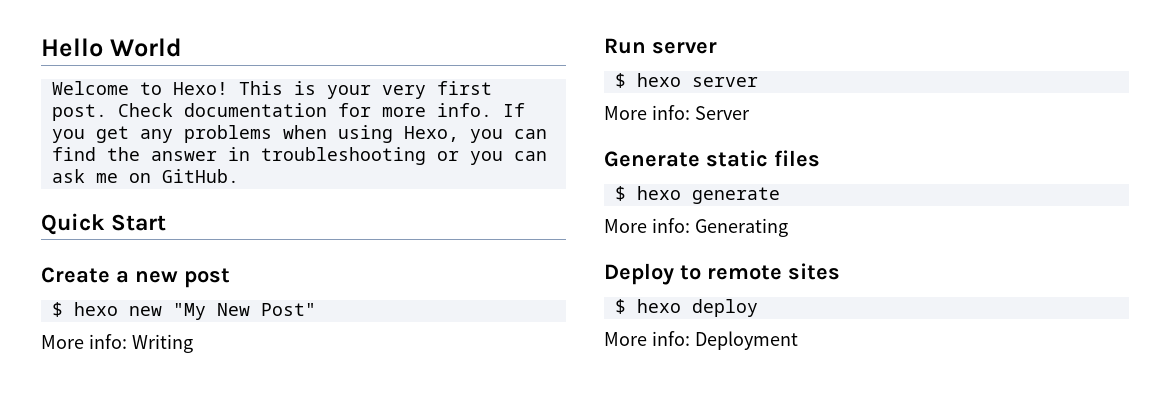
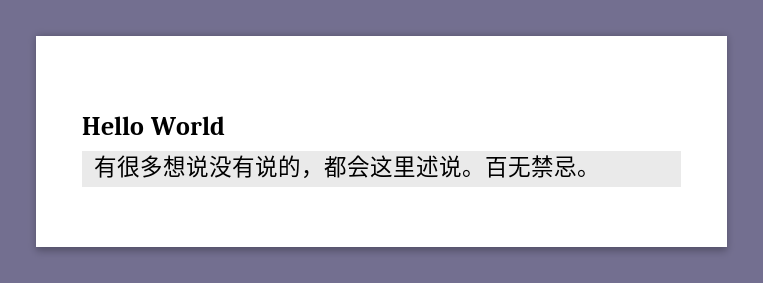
- Welcome to Hexo! This is your very first post. Check documentation for more info. If you get any problems when using Hexo, you can find the answer in troubleshooting or you can ask me on GitHub.
- Quick Start
- Create a new post
- $ hexo new "My New Post"
- More info: Writing
- Run server
- $ hexo server
- More info: Server
- Generate static files
- $ hexo generate
- More info: Generating
- Deploy to remote sites
- $ hexo deploy
- More info: Deployment
+ 有很多想说没有说的，都会这里述说。百无禁忌。

